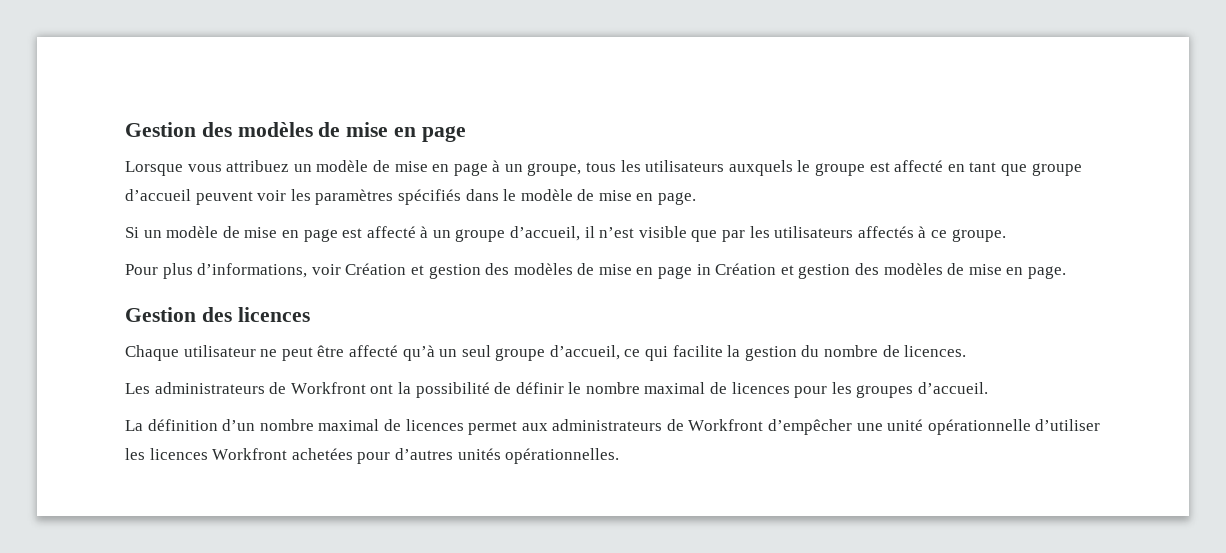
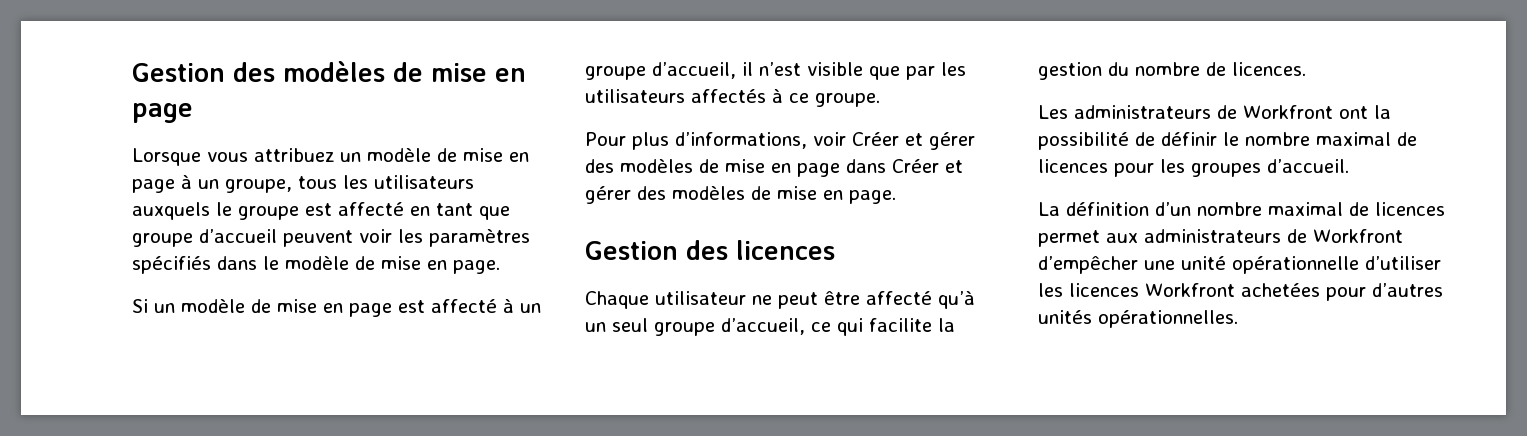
- Pour plus d’informations, voir Création et gestion des modèles de mise en page in Création et gestion des modèles de mise en page.
+ Pour plus d’informations, voir Créer et gérer des modèles de mise en page dans Créer et gérer des modèles de mise en page.

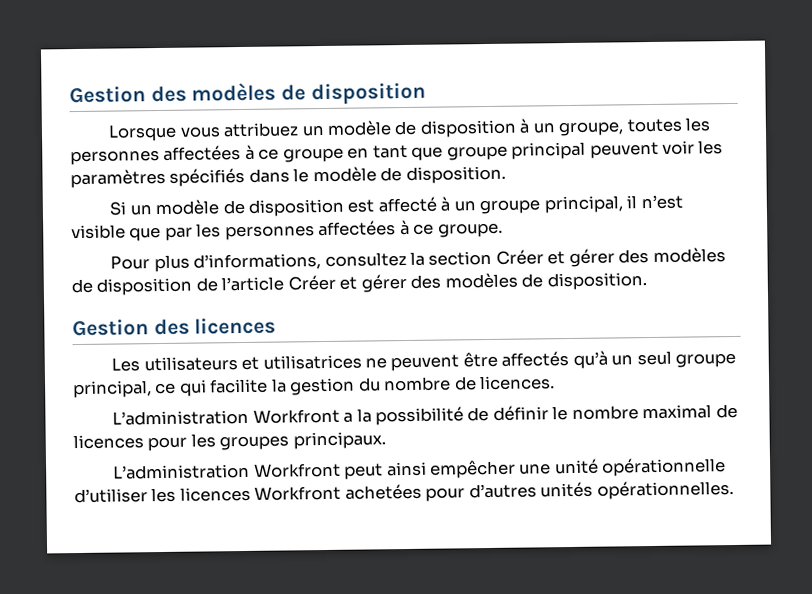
- Gestion des modèles de mise en page
+ Gestion des modèles de disposition
- Lorsque vous attribuez un modèle de mise en page à un groupe, tous les utilisateurs auxquels le groupe est affecté en tant que groupe d’accueil peuvent voir les paramètres spécifiés dans le modèle de mise en page.
+ Lorsque vous attribuez un modèle de disposition à un groupe, toutes les personnes affectées à ce groupe en tant que groupe principal peuvent voir les paramètres spécifiés dans le modèle de disposition.
- Si un modèle de mise en page est affecté à un groupe d’accueil, il n’est visible que par les utilisateurs affectés à ce groupe.
+ Si un modèle de disposition est affecté à un groupe principal, il n’est visible que par les personnes affectées à ce groupe.
- Pour plus d’informations, voir Créer et gérer des modèles de mise en page dans Créer et gérer des modèles de mise en page.
+ Pour plus d’informations, consultez la section Créer et gérer des modèles de disposition de l’article Créer et gérer des modèles de disposition.
- Chaque utilisateur ne peut être affecté qu’à un seul groupe d’accueil, ce qui facilite la gestion du nombre de licences.
+ Les utilisateurs et utilisatrices ne peuvent être affectés qu’à un seul groupe principal, ce qui facilite la gestion du nombre de licences.
- Les administrateurs de Workfront ont la possibilité de définir le nombre maximal de licences pour les groupes d’accueil.
- La définition d’un nombre maximal de licences permet aux administrateurs de Workfront d’empêcher une unité opérationnelle d’utiliser les licences Workfront achetées pour d’autres unités opérationnelles.
+ L’administration Workfront a la possibilité de définir le nombre maximal de licences pour les groupes principaux.
+ L’administration Workfront peut ainsi empêcher une unité opérationnelle d’utiliser les licences Workfront achetées pour d’autres unités opérationnelles.

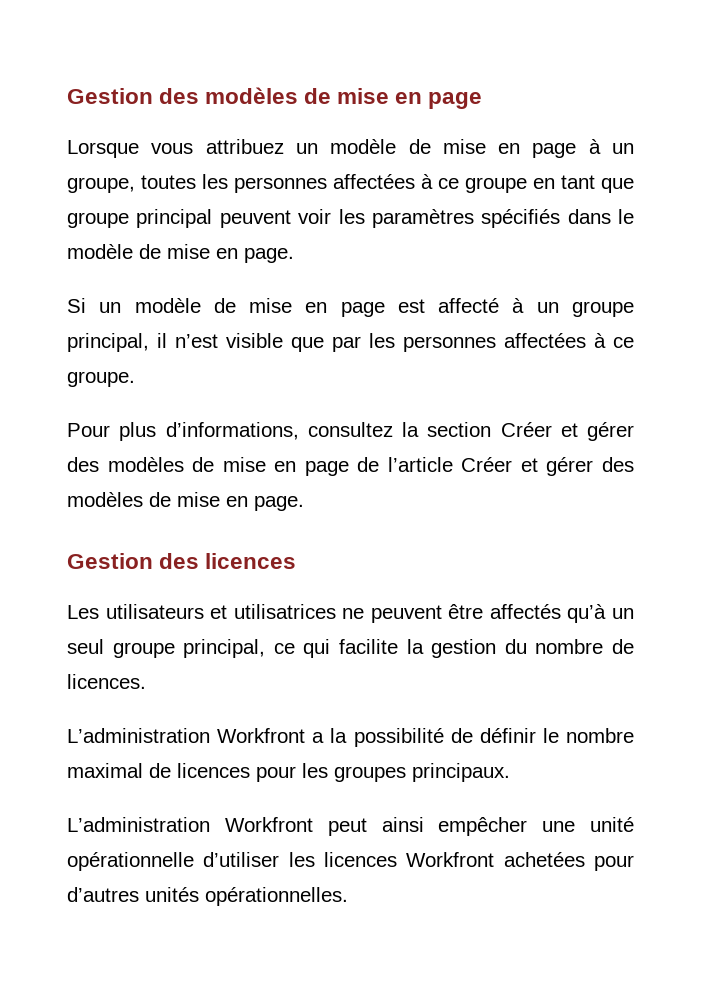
- Gestion des modèles de disposition
+ Gestion des modèles de mise en page
- Lorsque vous attribuez un modèle de disposition à un groupe, toutes les personnes affectées à ce groupe en tant que groupe principal peuvent voir les paramètres spécifiés dans le modèle de disposition.
+ Lorsque vous attribuez un modèle de mise en page à un groupe, toutes les personnes affectées à ce groupe en tant que groupe principal peuvent voir les paramètres spécifiés dans le modèle de mise en page.
- Si un modèle de disposition est affecté à un groupe principal, il n’est visible que par les personnes affectées à ce groupe.
+ Si un modèle de mise en page est affecté à un groupe principal, il n’est visible que par les personnes affectées à ce groupe.
- Pour plus d’informations, consultez la section Créer et gérer des modèles de disposition de l’article Créer et gérer des modèles de disposition.
+ Pour plus d’informations, consultez la section Créer et gérer des modèles de mise en page de l’article Créer et gérer des modèles de mise en page.

